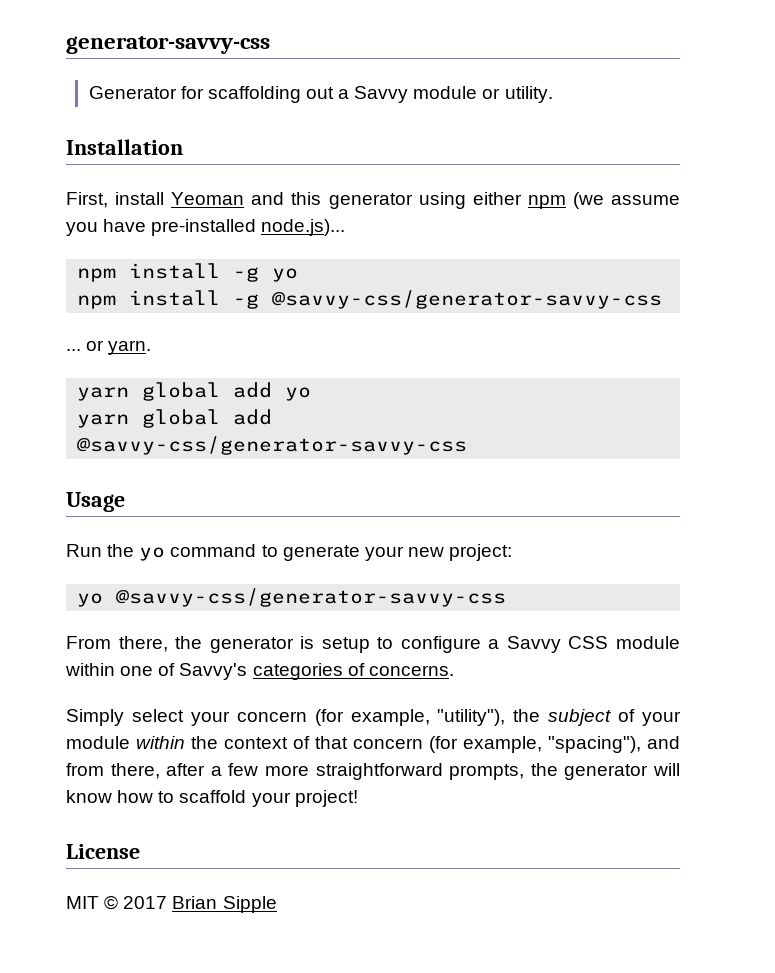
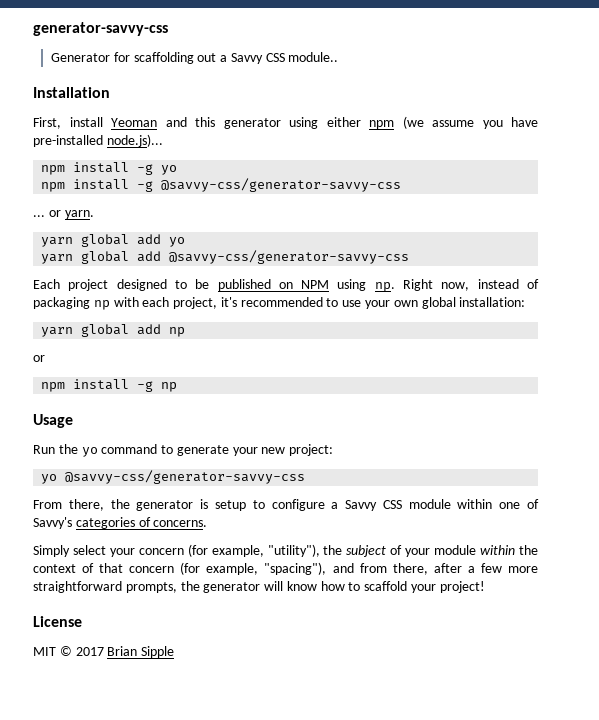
- Generator for scaffolding out a Savvy module or utility.
+ Generator for scaffolding out a Savvy CSS module..
+ Each project designed to be published on NPM using np. Right now, instead of packaging np with each project, it's recommended to use your own global installation:
+ yarn global add np
+ or
+ npm install -g np

